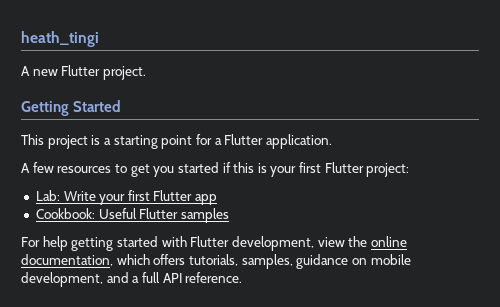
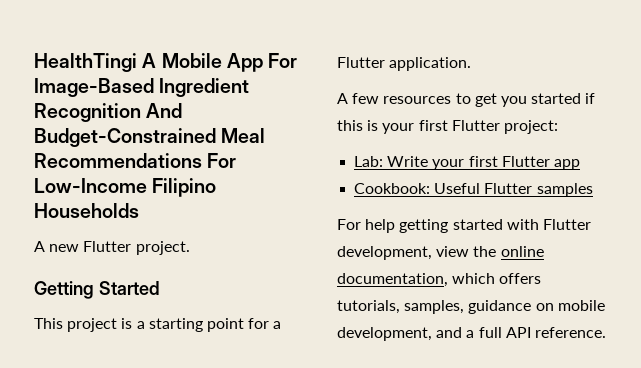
- heath_tingi
+ HealthTingi A Mobile App For Image-Based Ingredient Recognition And Budget-Constrained Meal Recommendations For Low-Income Filipino Households

